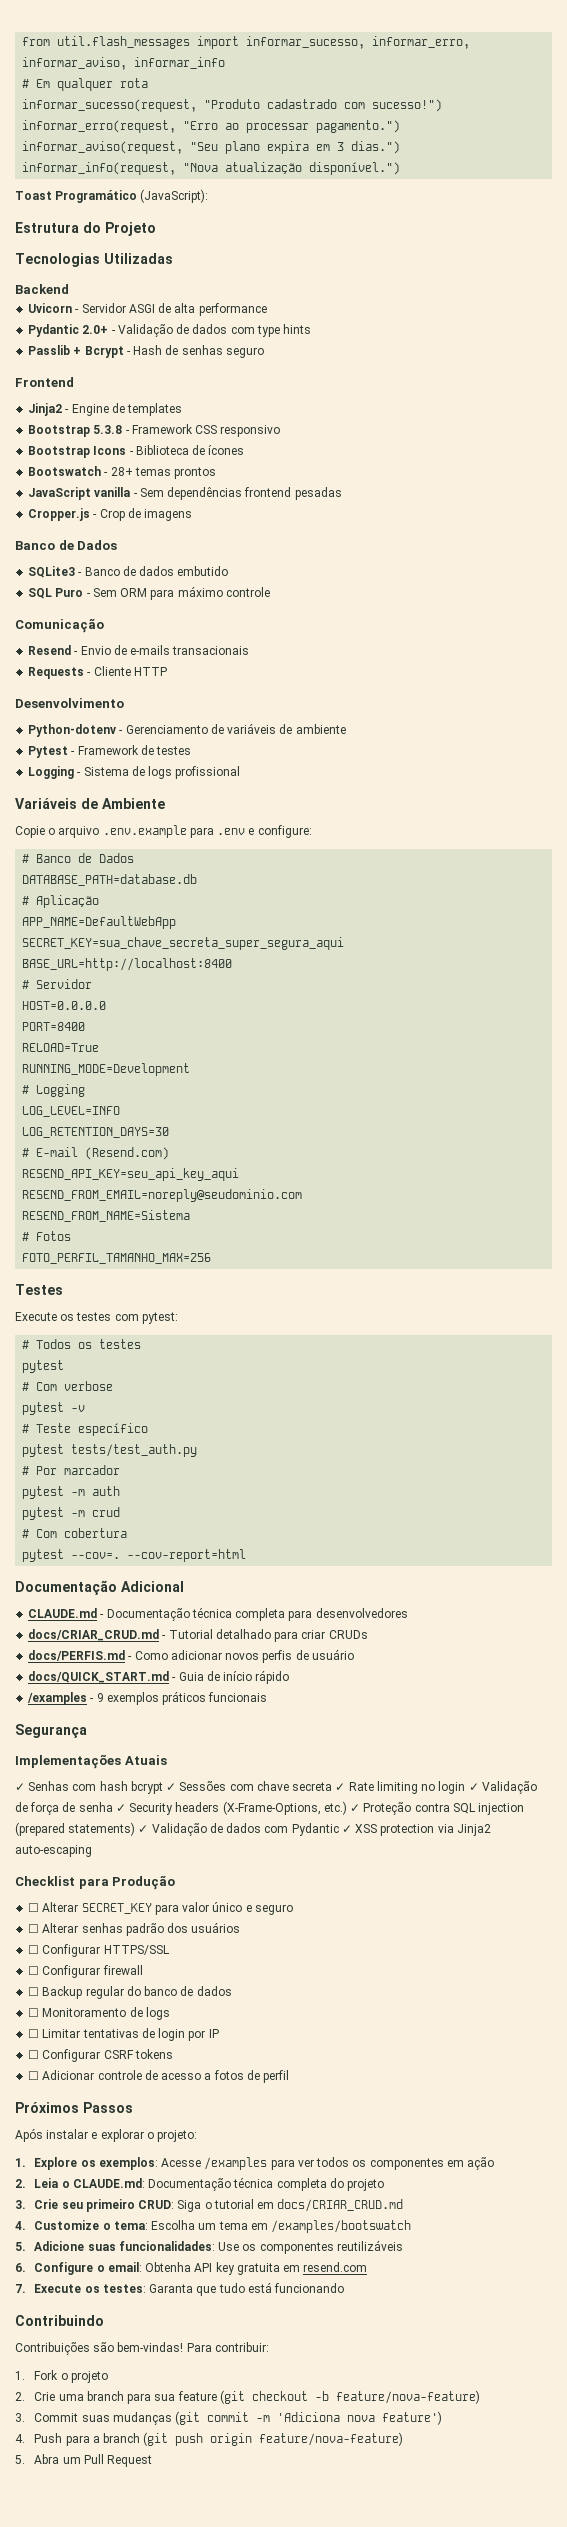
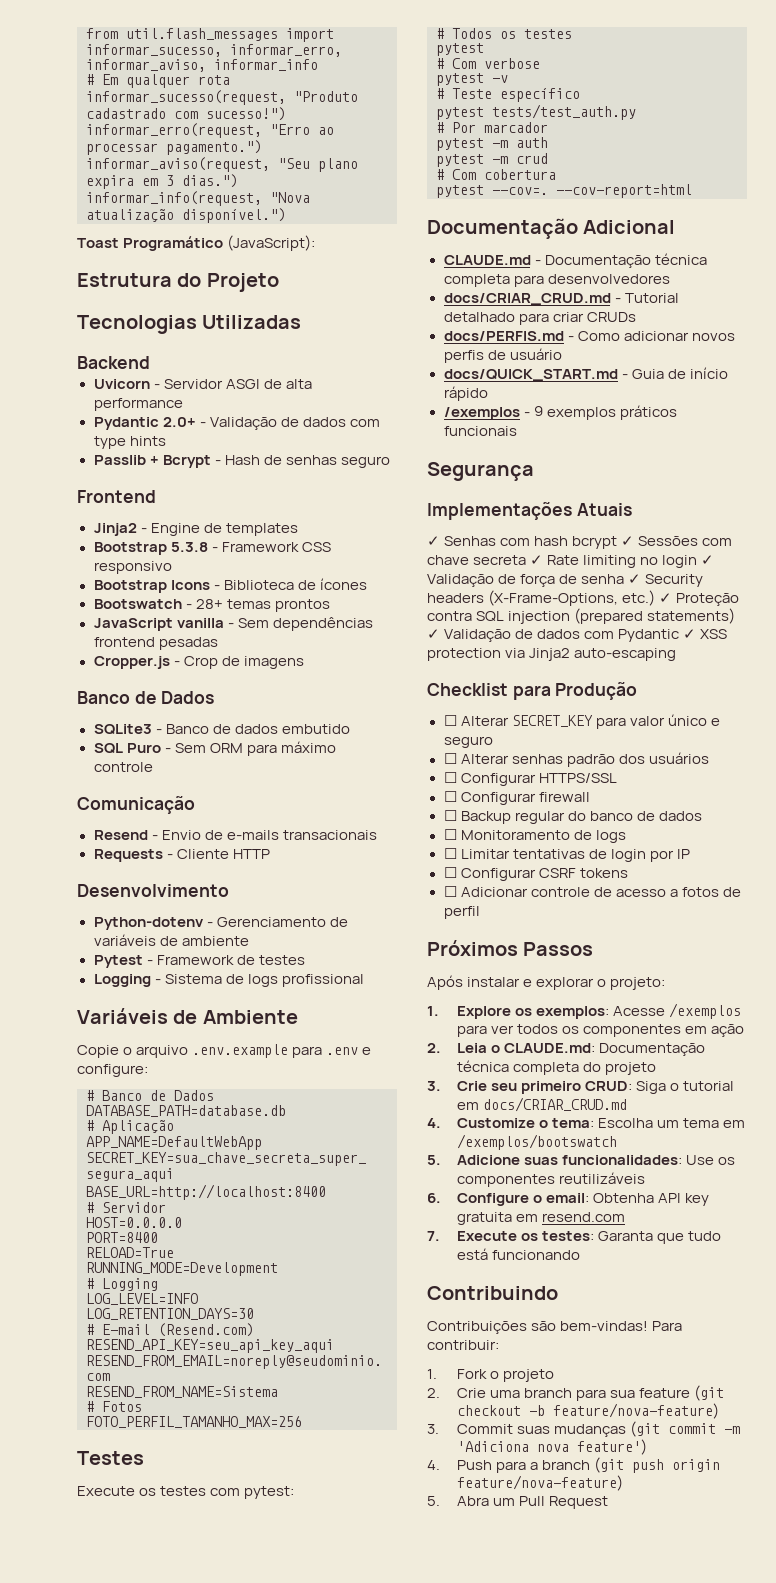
- /examples - 9 exemplos práticos funcionais
+ /exemplos - 9 exemplos práticos funcionais
- 1. Explore os exemplos: Acesse /examples para ver todos os componentes em ação
+ 1. Explore os exemplos: Acesse /exemplos para ver todos os componentes em ação
- 4. Customize o tema: Escolha um tema em /examples/bootswatch
+ 4. Customize o tema: Escolha um tema em /exemplos/bootswatch

